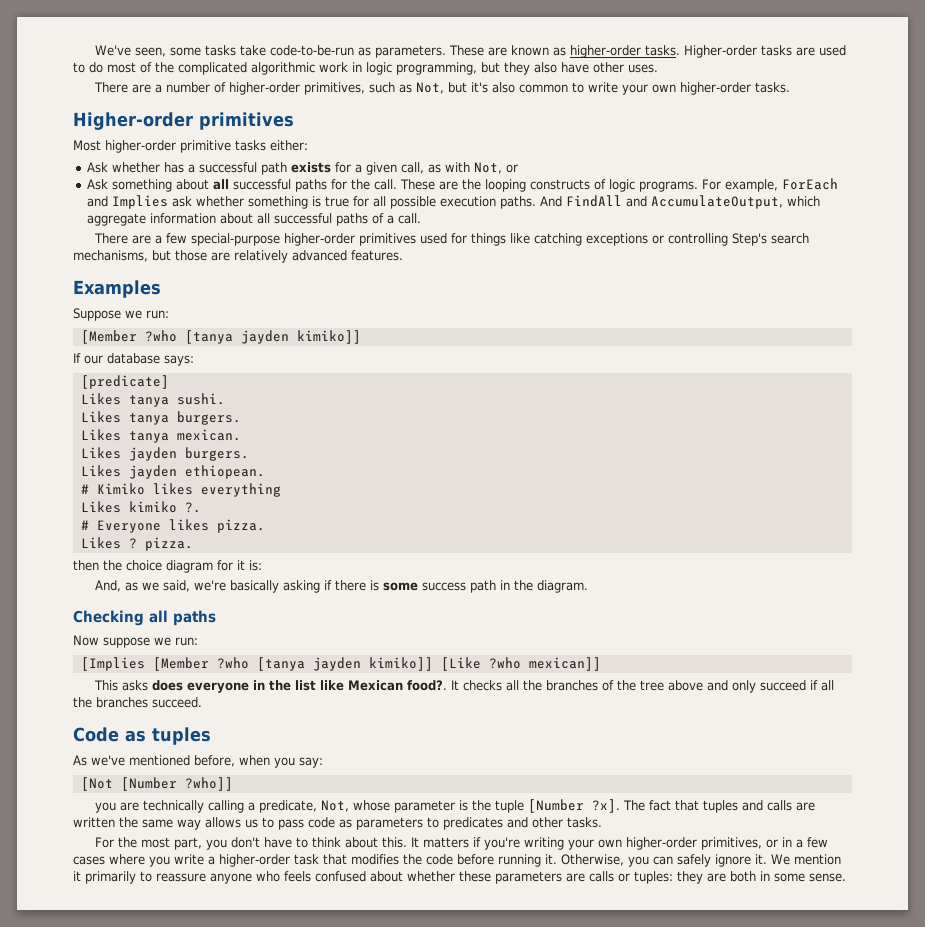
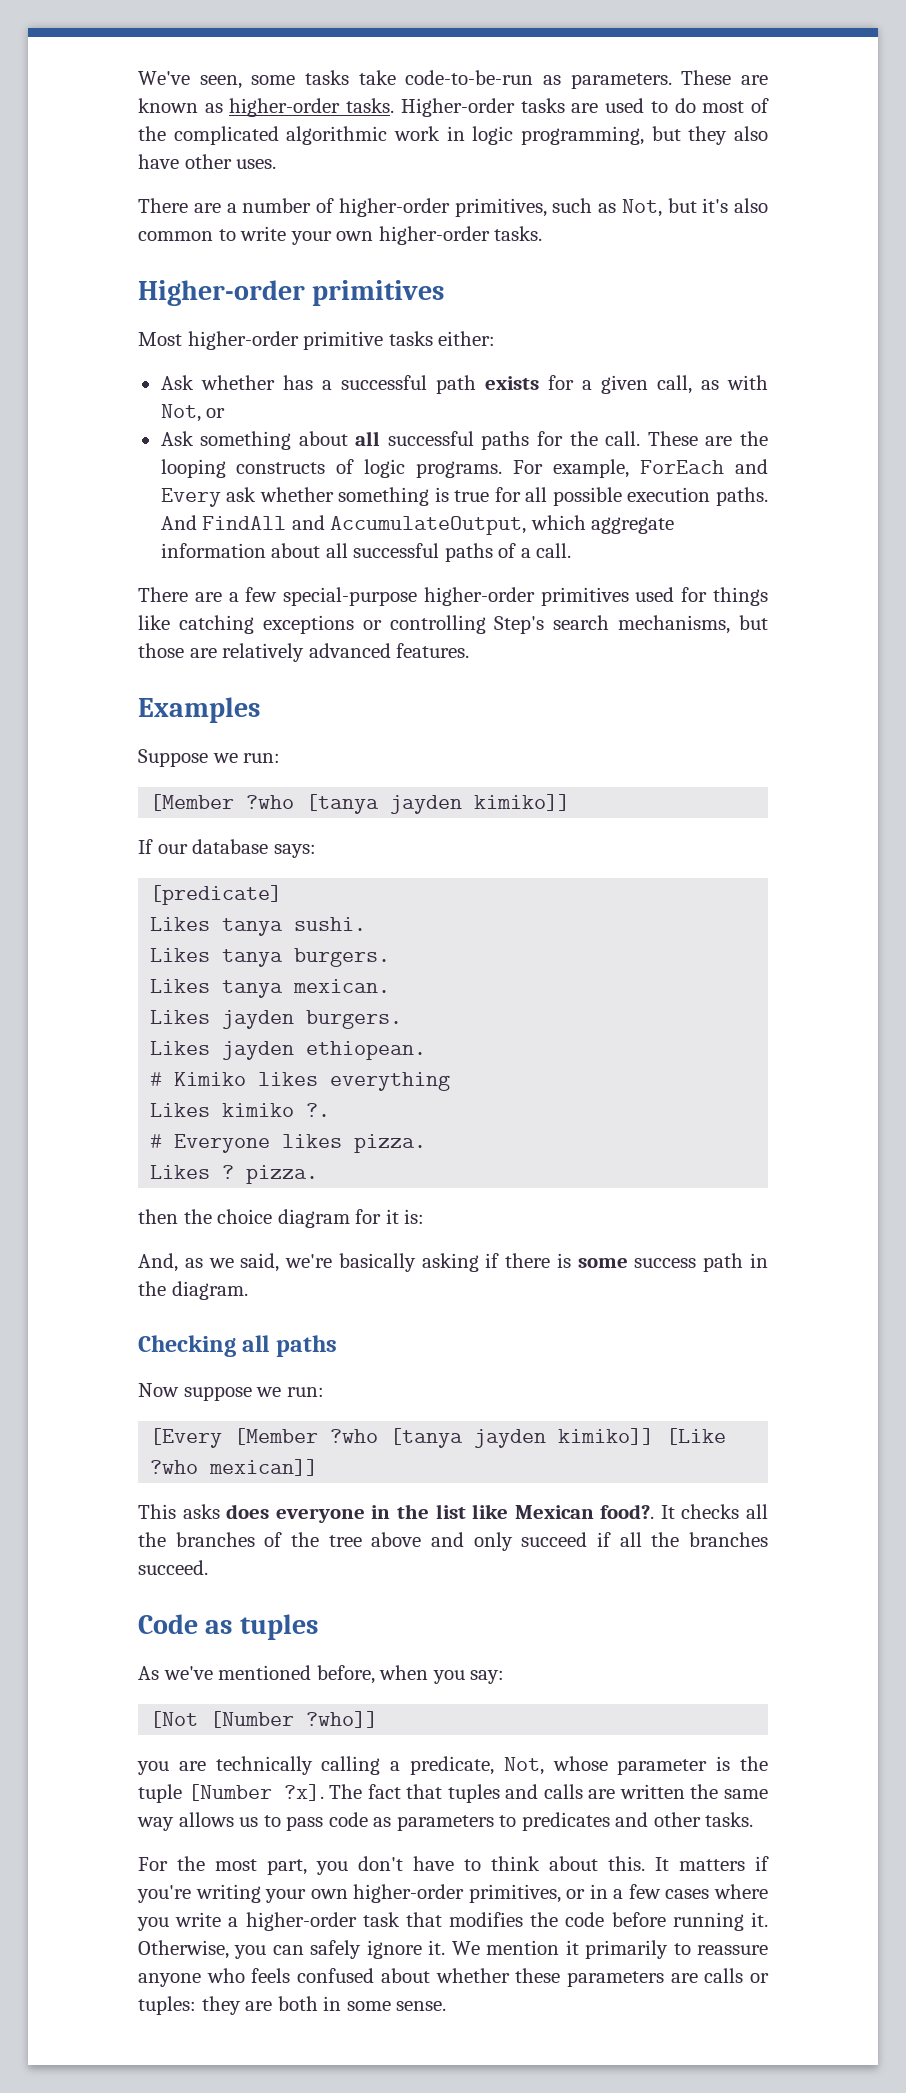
- For example, ForEach and Implies ask whether something is true for all possible execution paths.
+ For example, ForEach and Every ask whether something is true for all possible execution paths.
- [Implies [Member ?who [tanya jayden kimiko]] [Like ?who mexican]]
+ [Every [Member ?who [tanya jayden kimiko]] [Like ?who mexican]]

